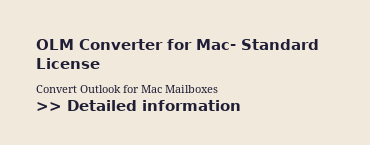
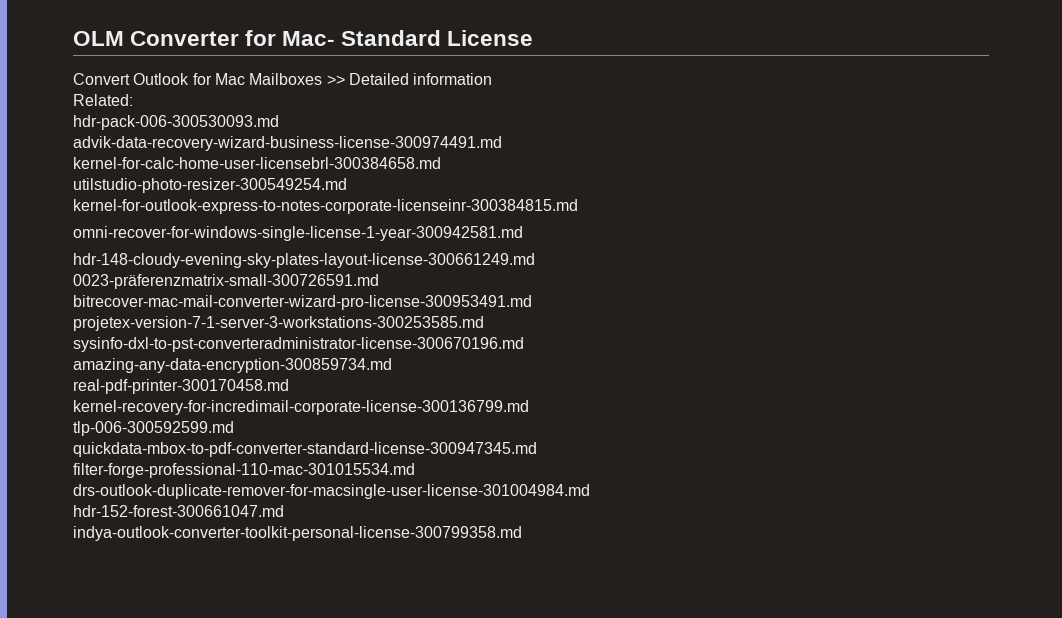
- Convert Outlook for Mac Mailboxes
- >> Detailed information
+ Convert Outlook for Mac Mailboxes >> Detailed information
+ Related:
+ hdr-pack-006-300530093.md
+ advik-data-recovery-wizard-business-license-300974491.md
+ kernel-for-calc-home-user-licensebrl-300384658.md
+ utilstudio-photo-resizer-300549254.md
+ kernel-for-outlook-express-to-notes-corporate-licenseinr-300384815.md
+ omni-recover-for-windows-single-license-1-year-300942581.md
+ hdr-148-cloudy-evening-sky-plates-layout-license-300661249.md
+ 0023-präferenzmatrix-small-300726591.md
+ bitrecover-mac-mail-converter-wizard-pro-license-300953491.md
+ projetex-version-7-1-server-3-workstations-300253585.md
+ sysinfo-dxl-to-pst-converteradministrator-license-300670196.md
+ amazing-any-data-encryption-300859734.md
+ real-pdf-printer-300170458.md
+ kernel-recovery-for-incredimail-corporate-license-300136799.md
+ tlp-006-300592599.md
+ quickdata-mbox-to-pdf-converter-standard-license-300947345.md
+ filter-forge-professional-110-mac-301015534.md
+ drs-outlook-duplicate-remover-for-macsingle-user-license-301004984.md
+ hdr-152-forest-300661047.md
+ indya-outlook-converter-toolkit-personal-license-300799358.md

